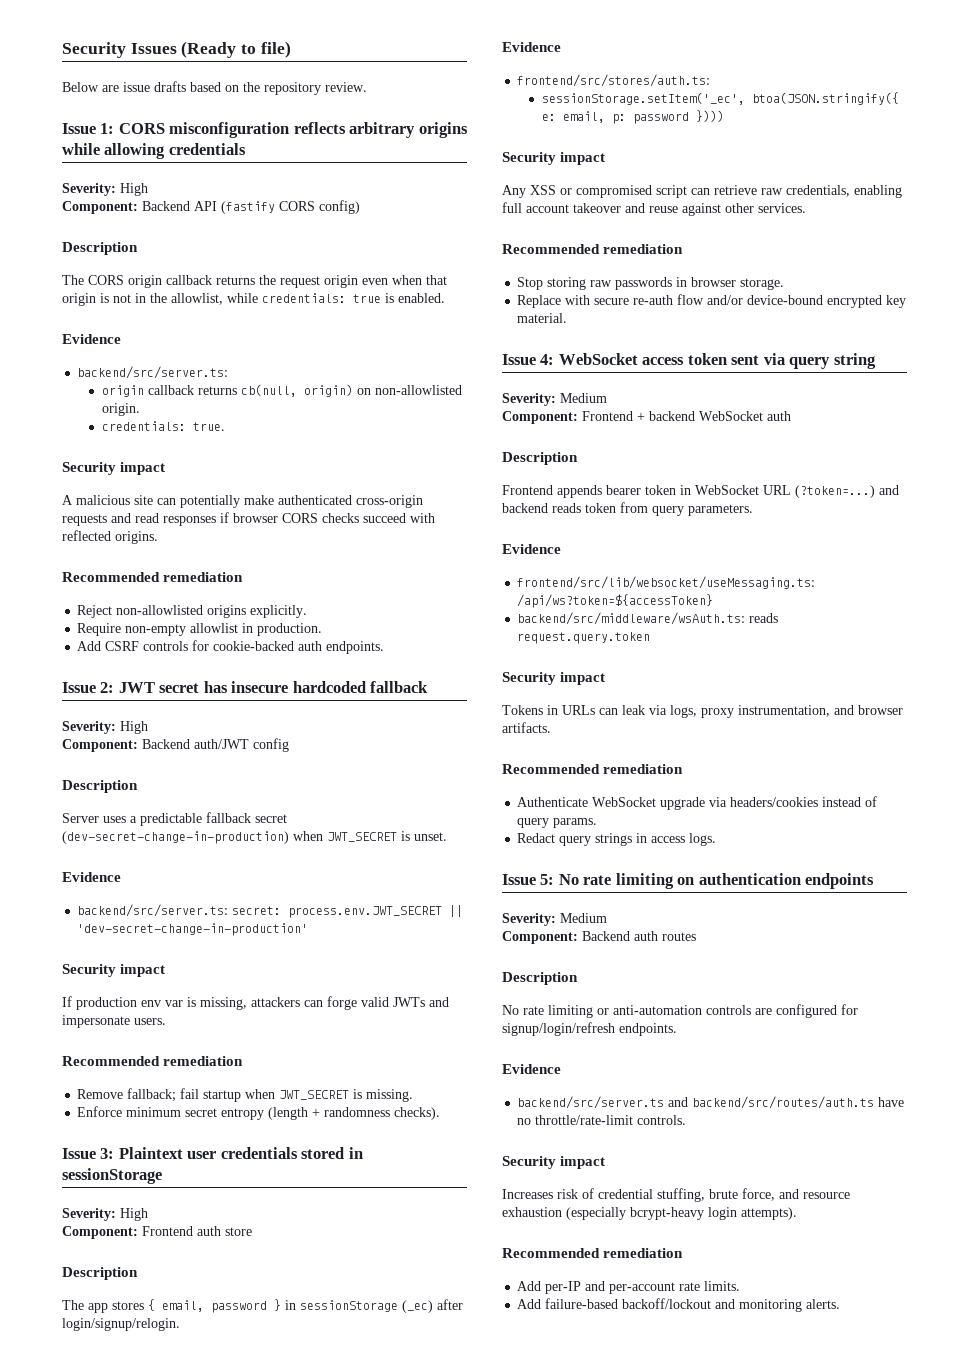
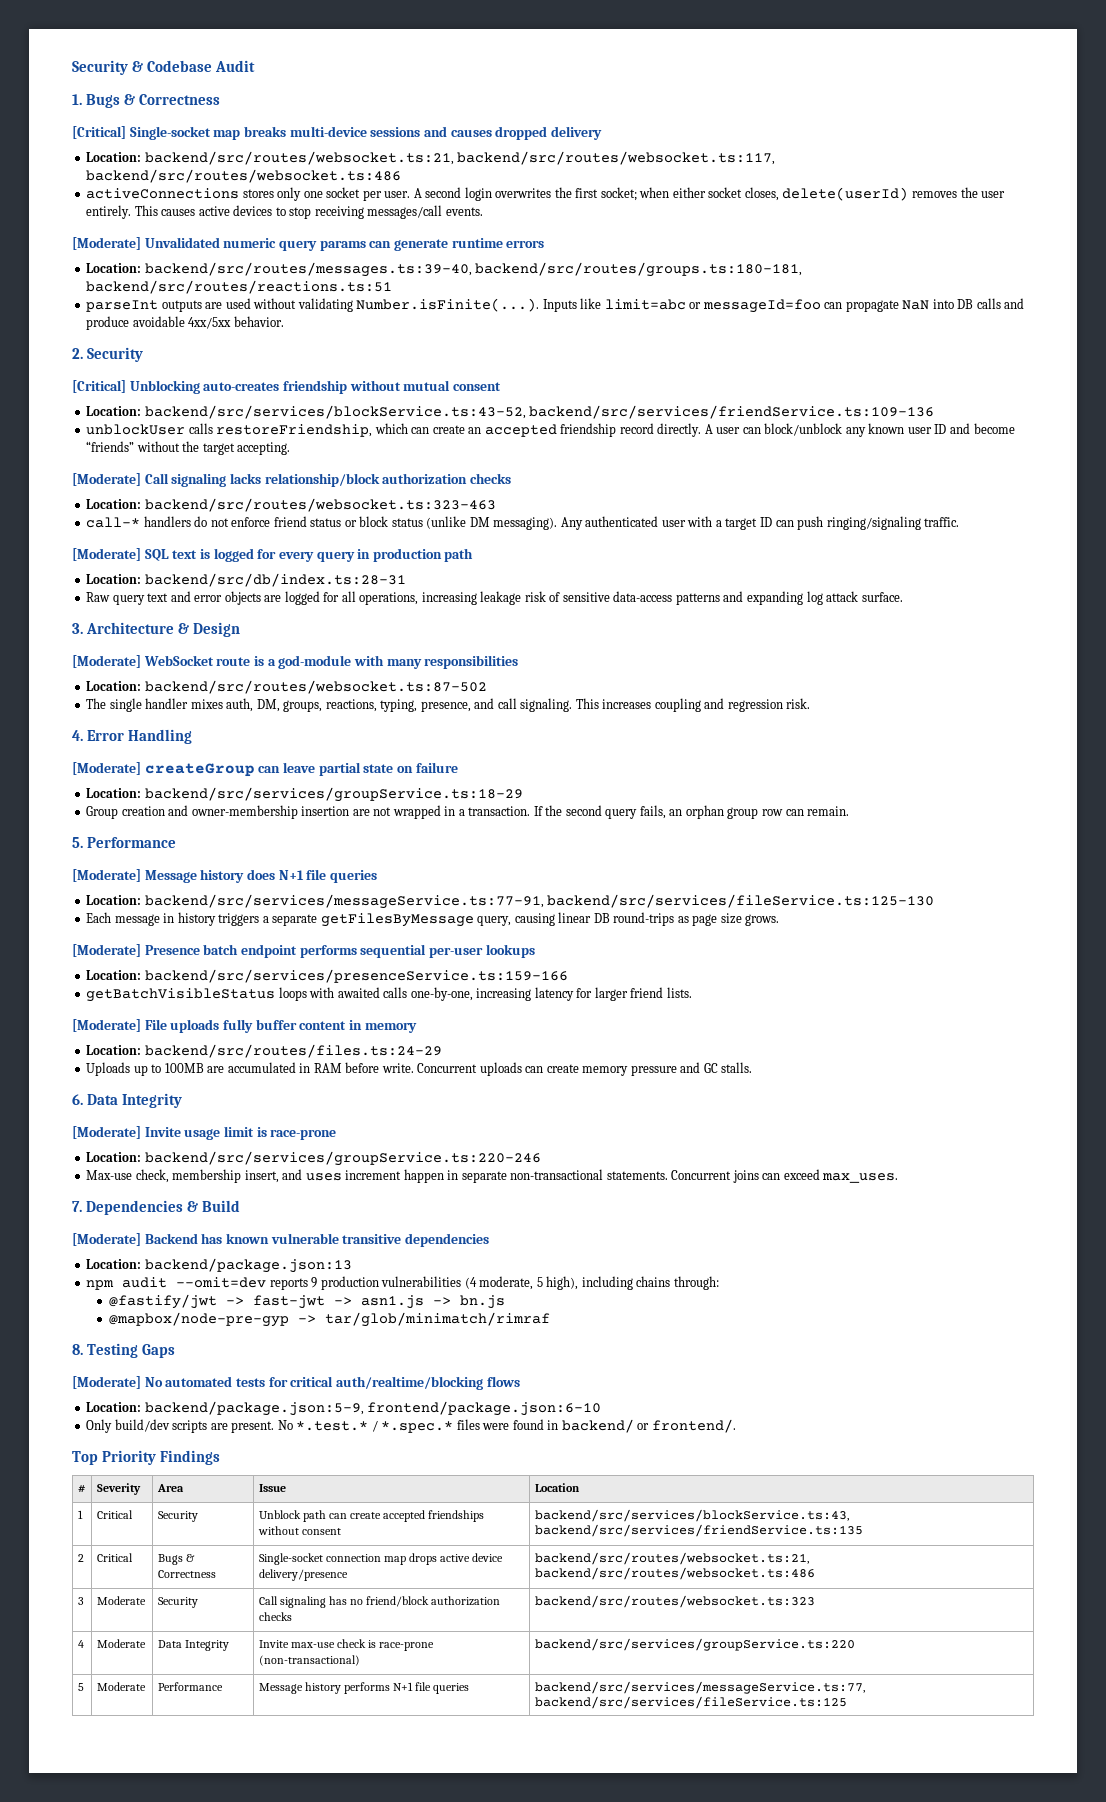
- Security Issues (Ready to file)
- Below are issue drafts based on the repository review.
- Issue 1: CORS misconfiguration reflects arbitrary origins while allowing credentials
- Severity: High
- Component: Backend API (fastify CORS config)
- Description
- The CORS origin callback returns the request origin even when that origin is not in the allowlist, while credentials: true is enabled.
- Evidence
- backend/src/server.ts:
- origin callback returns cb(null, origin) on non-allowlisted origin.
- credentials: true.
- Security impact
- A malicious site can potentially make authenticated cross-origin requests and read responses if browser CORS checks succeed with reflected origins.
- Recommended remediation
- Reject non-allowlisted origins explicitly.
- Require non-empty allowlist in production.
- Add CSRF controls for cookie-backed auth endpoints.
- Issue 2: JWT secret has insecure hardcoded fallback
- Severity: High
- Component: Backend auth/JWT config
- Description
- Server uses a predictable fallback secret (dev-secret-change-in-production) when JWT_SECRET is unset.
- Evidence
- backend/src/server.ts: secret: process.env.JWT_SECRET || 'dev-secret-change-in-production'
- Security impact
- If production env var is missing, attackers can forge valid JWTs and impersonate users.
- Recommended remediation
- Remove fallback; fail startup when JWT_SECRET is missing.
- Enforce minimum secret entropy (length + randomness checks).
- Issue 3: Plaintext user credentials stored in sessionStorage
- Severity: High
- Component: Frontend auth store
- Description
- The app stores { email, password } in sessionStorage (_ec) after login/signup/relogin.
- Evidence
- frontend/src/stores/auth.ts:
- sessionStorage.setItem('_ec', btoa(JSON.stringify({ e: email, p: password })))
- Security impact
- Any XSS or compromised script can retrieve raw credentials, enabling full account takeover and reuse against other services.
- Recommended remediation
- Stop storing raw passwords in browser storage.
- Replace with secure re-auth flow and/or device-bound encrypted key material.
- Issue 4: WebSocket access token sent via query string
- Severity: Medium
- Component: Frontend + backend WebSocket auth
- Description
- Frontend appends bearer token in WebSocket URL (?token=...) and backend reads token from query parameters.
- Evidence
- frontend/src/lib/websocket/useMessaging.ts: /api/ws?token=${accessToken}
- backend/src/middleware/wsAuth.ts: reads request.query.token
- Security impact
- Tokens in URLs can leak via logs, proxy instrumentation, and browser artifacts.
- Recommended remediation
- Authenticate WebSocket upgrade via headers/cookies instead of query params.
- Redact query strings in access logs.
- Issue 5: No rate limiting on authentication endpoints
- Severity: Medium
- Component: Backend auth routes
- Description
- No rate limiting or anti-automation controls are configured for signup/login/refresh endpoints.
- Evidence
- backend/src/server.ts and backend/src/routes/auth.ts have no throttle/rate-limit controls.
- Security impact
- Increases risk of credential stuffing, brute force, and resource exhaustion (especially bcrypt-heavy login attempts).
- Recommended remediation
- Add per-IP and per-account rate limits.
- Add failure-based backoff/lockout and monitoring alerts.
+ Security & Codebase Audit
+ 1. Bugs & Correctness
+ [Critical] Single-socket map breaks multi-device sessions and causes dropped delivery
+ Location: backend/src/routes/websocket.ts:21, backend/src/routes/websocket.ts:117, backend/src/routes/websocket.ts:486
+ activeConnections stores only one socket per user. A second login overwrites the first socket; when either socket closes, delete(userId) removes the user entirely. This causes active devices to stop receiving messages/call events.
+ [Moderate] Unvalidated numeric query params can generate runtime errors
+ Location: backend/src/routes/messages.ts:39-40, backend/src/routes/groups.ts:180-181, backend/src/routes/reactions.ts:51
+ parseInt outputs are used without validating Number.isFinite(...). Inputs like limit=abc or messageId=foo can propagate NaN into DB calls and produce avoidable 4xx/5xx behavior.
+ 2. Security
+ [Critical] Unblocking auto-creates friendship without mutual consent
+ Location: backend/src/services/blockService.ts:43-52, backend/src/services/friendService.ts:109-136
+ unblockUser calls restoreFriendship, which can create an accepted friendship record directly. A user can block/unblock any known user ID and become “friends” without the target accepting.
+ [Moderate] Call signaling lacks relationship/block authorization checks
+ Location: backend/src/routes/websocket.ts:323-463
+ call-* handlers do not enforce friend status or block status (unlike DM messaging). Any authenticated user with a target ID can push ringing/signaling traffic.
+ [Moderate] SQL text is logged for every query in production path
+ Location: backend/src/db/index.ts:28-31
+ Raw query text and error objects are logged for all operations, increasing leakage risk of sensitive data-access patterns and expanding log attack surface.
+ 3. Architecture & Design
+ [Moderate] WebSocket route is a god-module with many responsibilities
+ Location: backend/src/routes/websocket.ts:87-502
+ The single handler mixes auth, DM, groups, reactions, typing, presence, and call signaling. This increases coupling and regression risk.
+ 4. Error Handling
+ [Moderate] createGroup can leave partial state on failure
+ Location: backend/src/services/groupService.ts:18-29
+ Group creation and owner-membership insertion are not wrapped in a transaction. If the second query fails, an orphan group row can remain.
+ 5. Performance
+ [Moderate] Message history does N+1 file queries
+ Location: backend/src/services/messageService.ts:77-91, backend/src/services/fileService.ts:125-130
+ Each message in history triggers a separate getFilesByMessage query, causing linear DB round-trips as page size grows.
+ [Moderate] Presence batch endpoint performs sequential per-user lookups
+ Location: backend/src/services/presenceService.ts:159-166
+ getBatchVisibleStatus loops with awaited calls one-by-one, increasing latency for larger friend lists.
+ [Moderate] File uploads fully buffer content in memory
+ Location: backend/src/routes/files.ts:24-29
+ Uploads up to 100MB are accumulated in RAM before write. Concurrent uploads can create memory pressure and GC stalls.
+ 6. Data Integrity
+ [Moderate] Invite usage limit is race-prone
+ Location: backend/src/services/groupService.ts:220-246
+ Max-use check, membership insert, and uses increment happen in separate non-transactional statements. Concurrent joins can exceed max_uses.
+ 7. Dependencies & Build
+ [Moderate] Backend has known vulnerable transitive dependencies
+ Location: backend/package.json:13
+ npm audit --omit=dev reports 9 production vulnerabilities (4 moderate, 5 high), including chains through:
+ @fastify/jwt -> fast-jwt -> asn1.js -> bn.js
+ @mapbox/node-pre-gyp -> tar/glob/minimatch/rimraf
+ 8. Testing Gaps
+ [Moderate] No automated tests for critical auth/realtime/blocking flows
+ Location: backend/package.json:5-9, frontend/package.json:6-10
+ Only build/dev scripts are present. No *.test.* / *.spec.* files were found in backend/ or frontend/.
+ Top Priority Findings
+ # | Severity | Area | Issue | Location
+ 1 | Critical | Security | Unblock path can create accepted friendships without consent | backend/src/services/blockService.ts:43, backend/src/services/friendService.ts:135
+ 2 | Critical | Bugs & Correctness | Single-socket connection map drops active device delivery/presence | backend/src/routes/websocket.ts:21, backend/src/routes/websocket.ts:486
+ 3 | Moderate | Security | Call signaling has no friend/block authorization checks | backend/src/routes/websocket.ts:323
+ 4 | Moderate | Data Integrity | Invite max-use check is race-prone (non-transactional) | backend/src/services/groupService.ts:220
+ 5 | Moderate | Performance | Message history performs N+1 file queries | backend/src/services/messageService.ts:77, backend/src/services/fileService.ts:125

